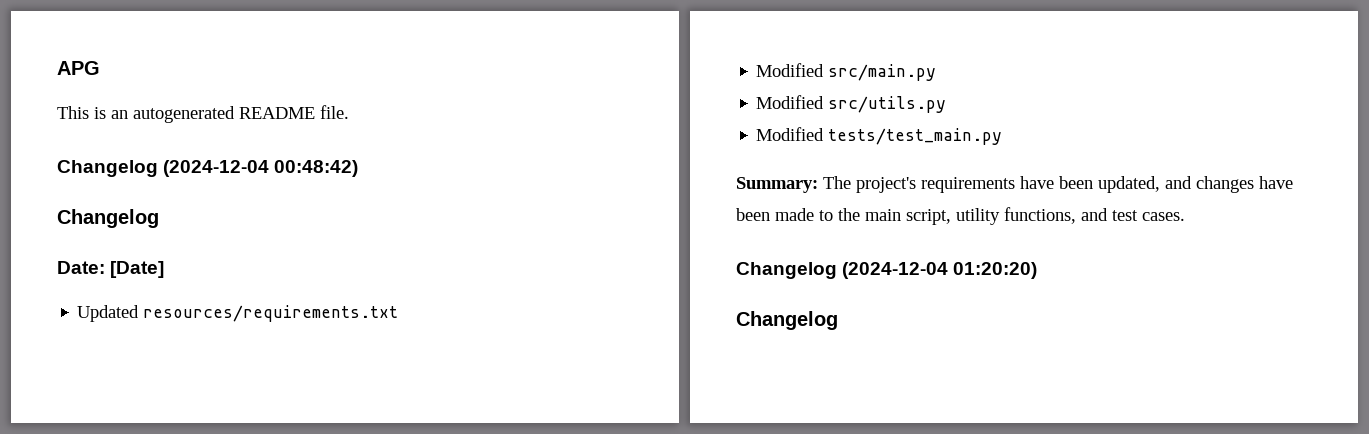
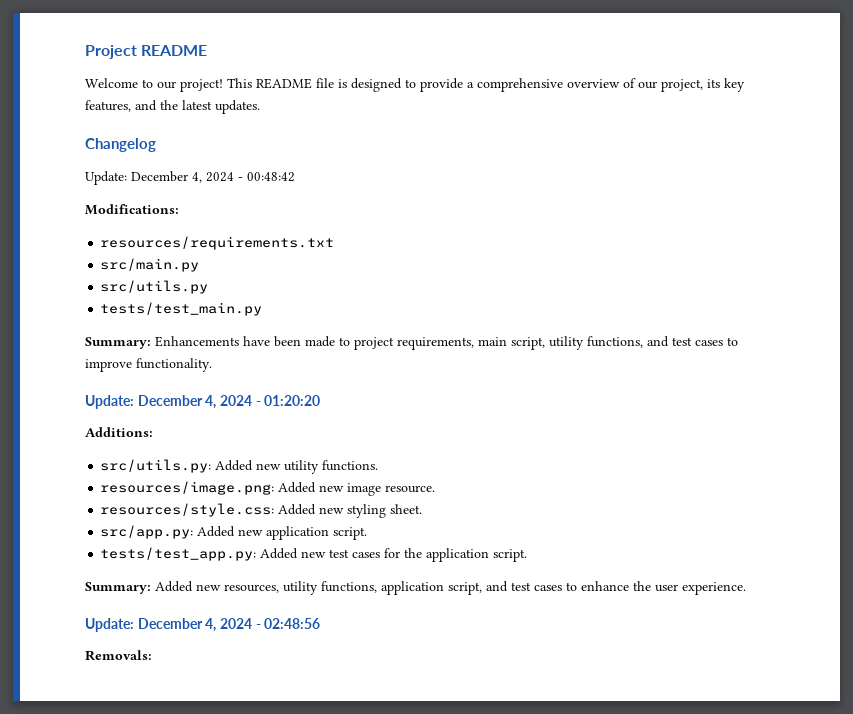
- APG
- This is an autogenerated README file.
- Changelog (2024-12-04 00:48:42)
+ Project README
+ Welcome to our project! This README file is designed to provide a comprehensive overview of our project, its key features, and the latest updates.
  Changelog
- Date: [Date]
- Updated resources/requirements.txt
+ Update: December 4, 2024 - 00:48:42
+ Modifications:
+ resources/requirements.txt
- Modified src/main.py
+ src/main.py
- Modified src/utils.py
+ src/utils.py
- Modified tests/test_main.py
+ tests/test_main.py
- Summary: The project's requirements have been updated, and changes have been made to the main script, utility functions, and test cases.
- Changelog (2024-12-04 01:20:20)
- Changelog
+ Summary: Enhancements have been made to project requirements, main script, utility functions, and test cases to improve functionality.
+ Update: December 4, 2024 - 01:20:20
+ Additions:
+ src/utils.py: Added new utility functions.
+ resources/image.png: Added new image resource.
+ resources/style.css: Added new styling sheet.
+ src/app.py: Added new application script.
+ tests/test_app.py: Added new test cases for the application script.
+ Summary: Added new resources, utility functions, application script, and test cases to enhance the user experience.
+ Update: December 4, 2024 - 02:48:56
+ Removals:

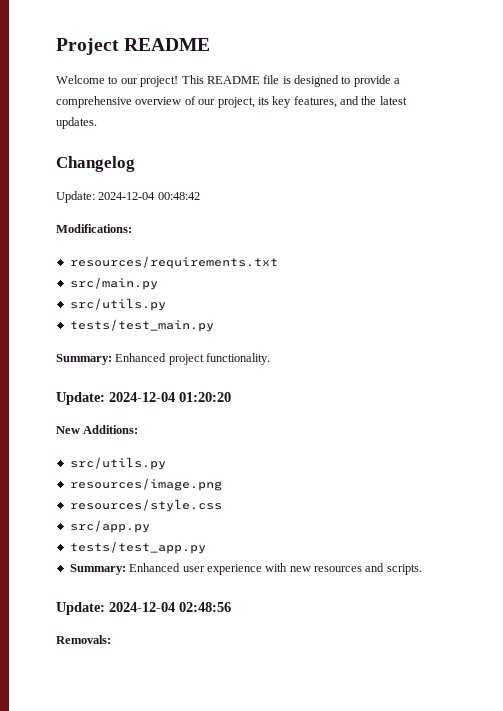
- Update: December 4, 2024 - 00:48:42
+ Update: 2024-12-04 00:48:42
- Summary: Enhancements have been made to project requirements, main script, utility functions, and test cases to improve functionality.
- Update: December 4, 2024 - 01:20:20
+ Summary: Enhanced project functionality.
+ Update: 2024-12-04 01:20:20
- Additions:
- src/utils.py: Added new utility functions.
- resources/image.png: Added new image resource.
- resources/style.css: Added new styling sheet.
- src/app.py: Added new application script.
- tests/test_app.py: Added new test cases for the application script.
- Summary: Added new resources, utility functions, application script, and test cases to enhance the user experience.
- Update: December 4, 2024 - 02:48:56
+ New Additions:
+ src/utils.py
+ resources/image.png
+ resources/style.css
+ src/app.py
+ tests/test_app.py
+ Summary: Enhanced user experience with new resources and scripts.
+ Update: 2024-12-04 02:48:56

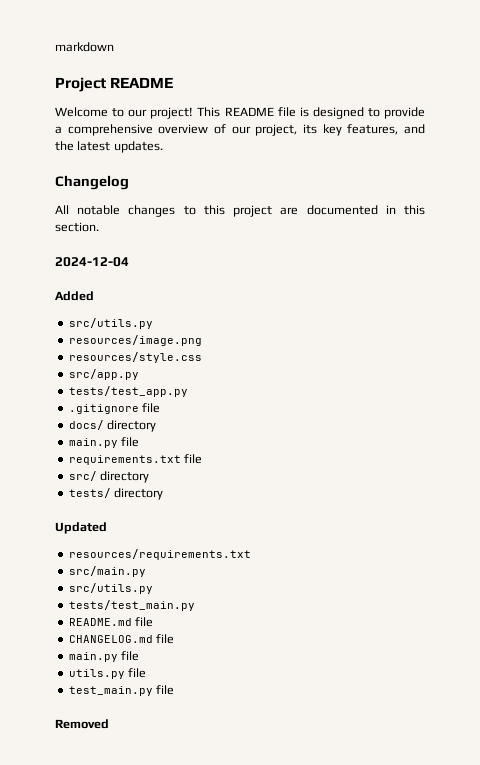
+ markdown
- Update: 2024-12-04 00:48:42
- Modifications:
- resources/requirements.txt
- src/main.py
- src/utils.py
- tests/test_main.py
- Summary: Enhanced project functionality.
- Update: 2024-12-04 01:20:20
- New Additions:
+ All notable changes to this project are documented in this section.
+ 2024-12-04
+ Added
- Summary: Enhanced user experience with new resources and scripts.
- Update: 2024-12-04 02:48:56
- Removals:
+ .gitignore file
+ docs/ directory
+ main.py file
+ requirements.txt file
+ src/ directory
+ tests/ directory
+ Updated
+ resources/requirements.txt
+ src/main.py
+ src/utils.py
+ tests/test_main.py
+ README.md file
+ CHANGELOG.md file
+ main.py file
+ utils.py file
+ test_main.py file
+ Removed

